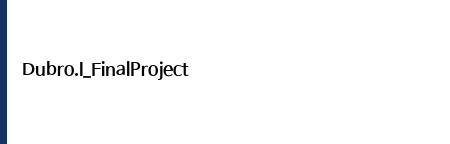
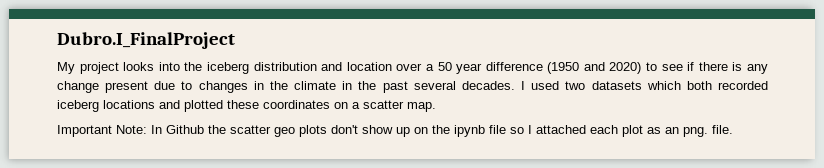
+ My project looks into the iceberg distribution and location over a 50 year difference (1950 and 2020) to see if there is any change present due to changes in the climate in the past several decades. I used two datasets which both recorded iceberg locations and plotted these coordinates on a scatter map.
+ Important Note: In Github the scatter geo plots don't show up on the ipynb file so I attached each plot as an png. file.

